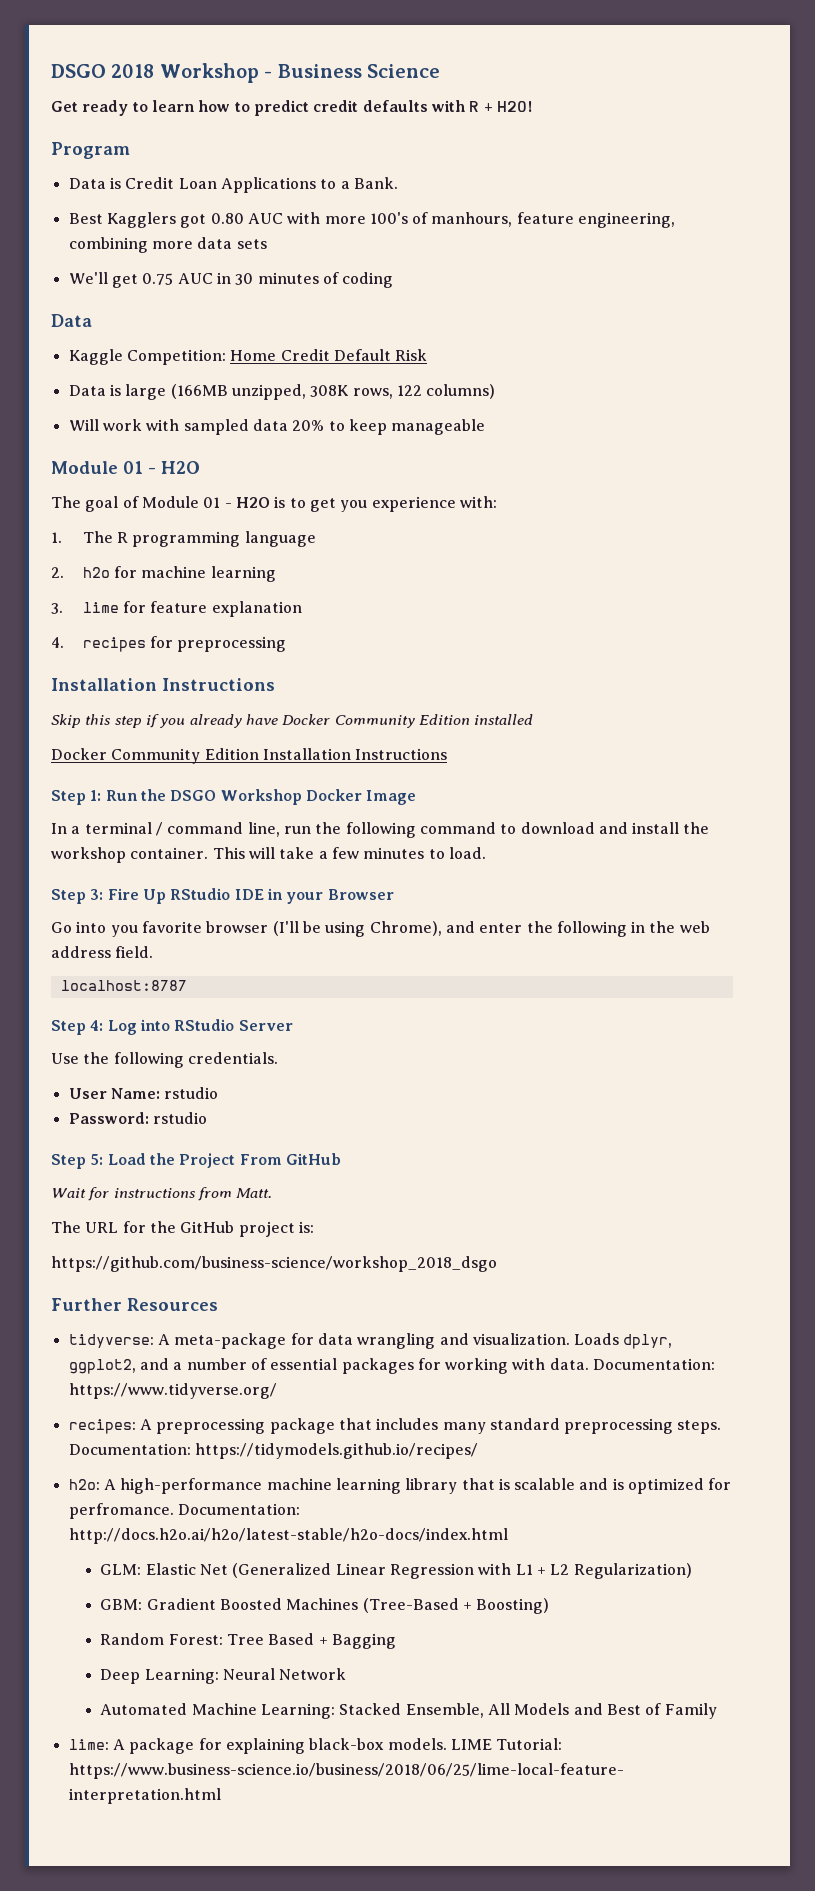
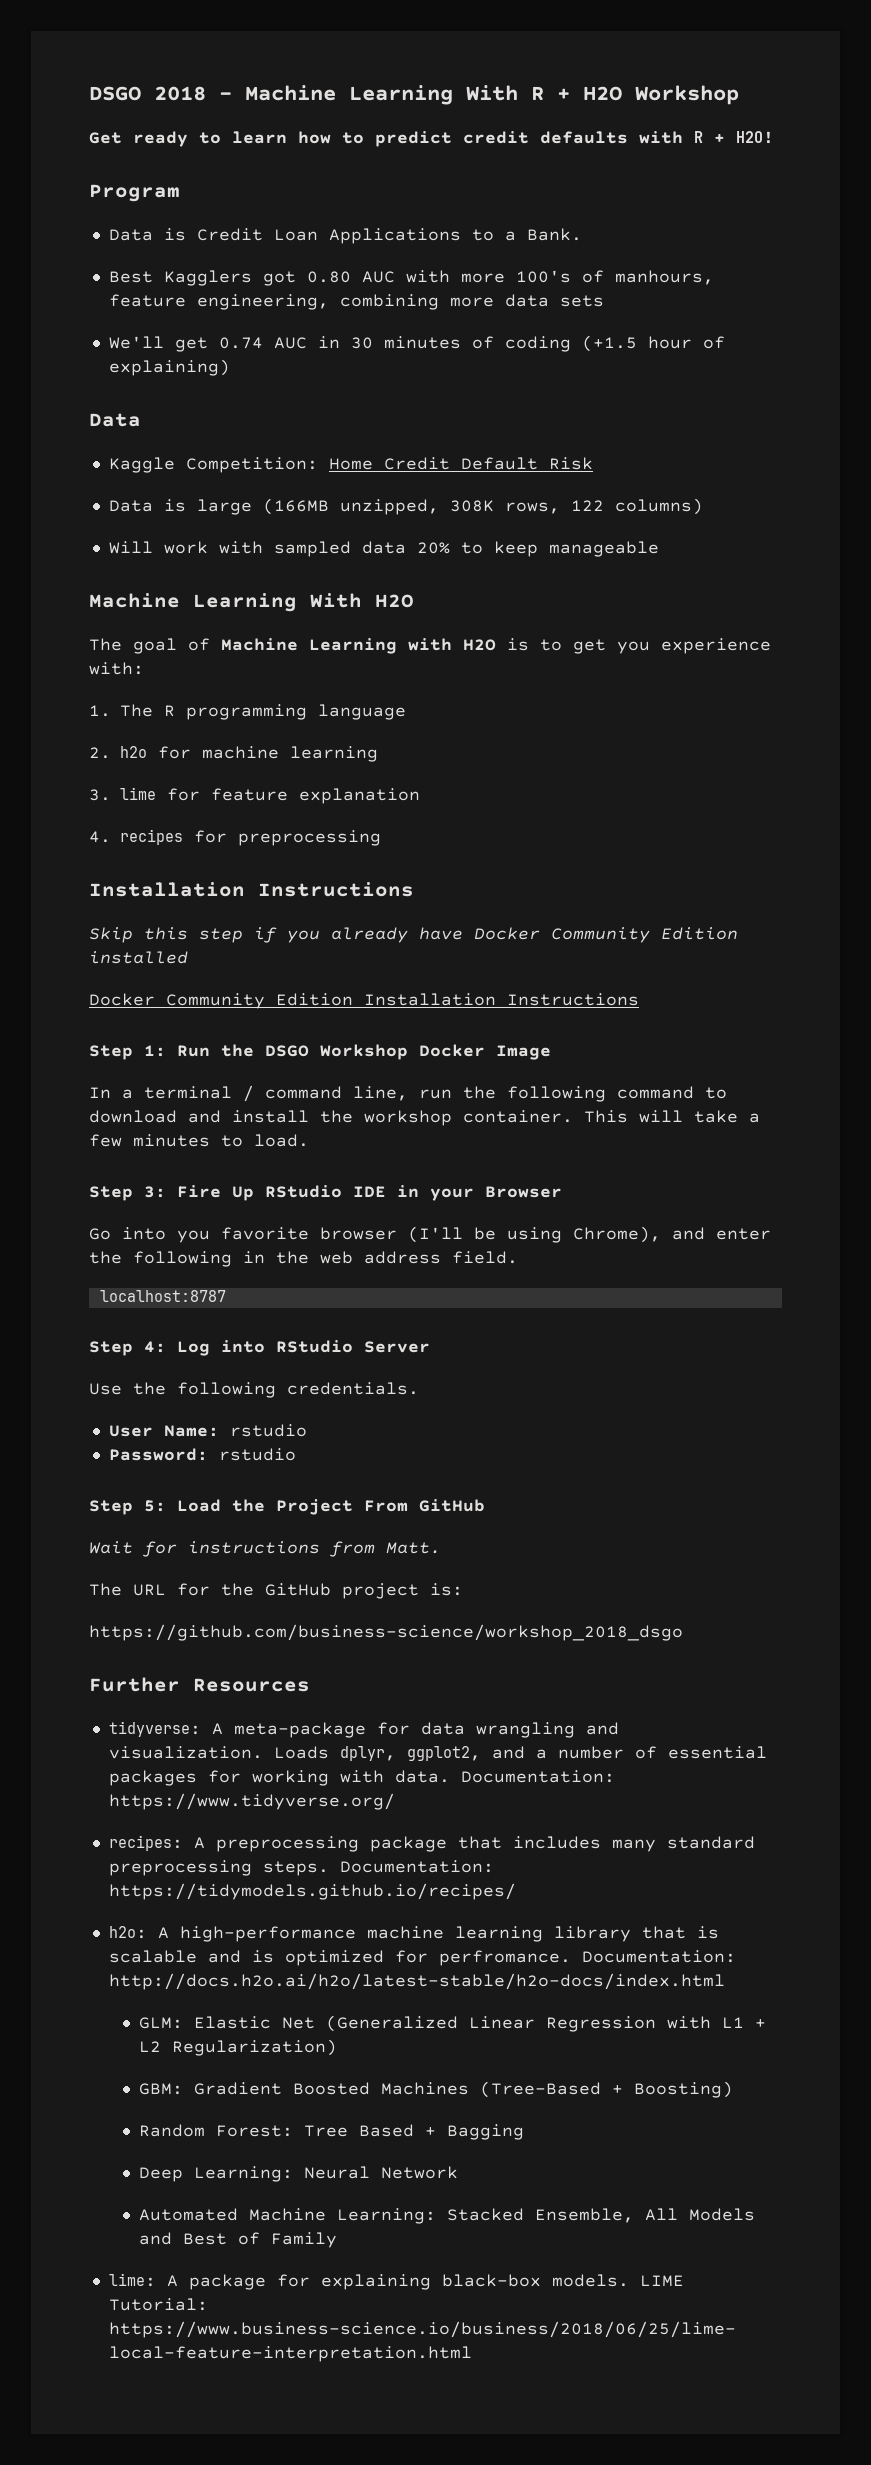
- DSGO 2018 Workshop - Business Science
+ DSGO 2018 - Machine Learning With R + H2O Workshop
- We'll get 0.75 AUC in 30 minutes of coding
+ We'll get 0.74 AUC in 30 minutes of coding (+1.5 hour of explaining)
  Will work with sampled data 20% to keep manageable
- Module 01 - H2O
+ Machine Learning With H2O
- The goal of Module 01 - H2O is to get you experience with:
+ The goal of Machine Learning with H2O is to get you experience with:

